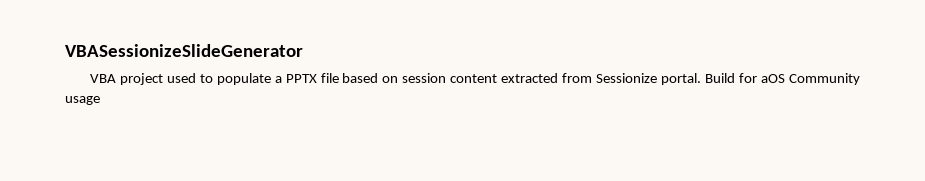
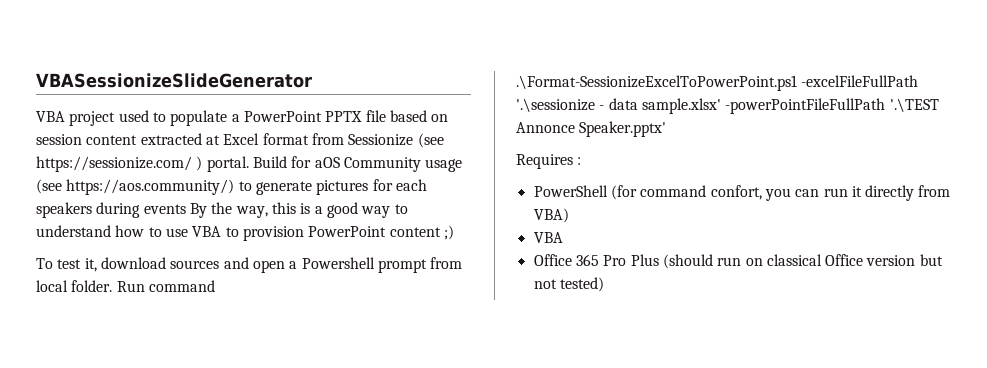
- VBA project used to populate a PPTX file based on session content extracted from Sessionize portal.
+ VBA project used to populate a PowerPoint PPTX file based on session content extracted at Excel format from Sessionize (see https://sessionize.com/ ) portal.
- Build for aOS Community usage
+ Build for aOS Community usage (see https://aos.community/) to generate pictures for each speakers during events By the way, this is a good way to understand how to use VBA to provision PowerPoint content ;)
+ To test it, download sources and open a Powershell prompt from local folder. Run command .\Format-SessionizeExcelToPowerPoint.ps1 -excelFileFullPath '.\sessionize - data sample.xlsx' -powerPointFileFullPath '.\TEST Annonce Speaker.pptx'
+ Requires :
+ PowerShell (for command confort, you can run it directly from VBA)
+ VBA
+ Office 365 Pro Plus (should run on classical Office version but not tested)

